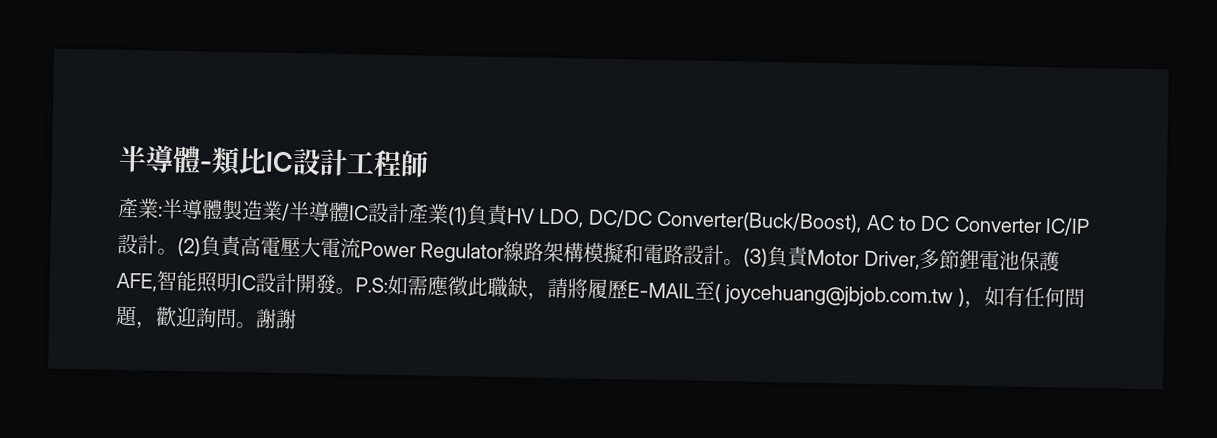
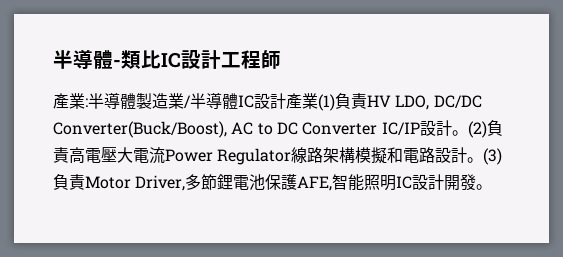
- P.S:如需應徵此職缺，請將履歷E-MAIL至( joycehuang@jbjob.com.tw )，如有任何問題，歡迎詢問。謝謝

